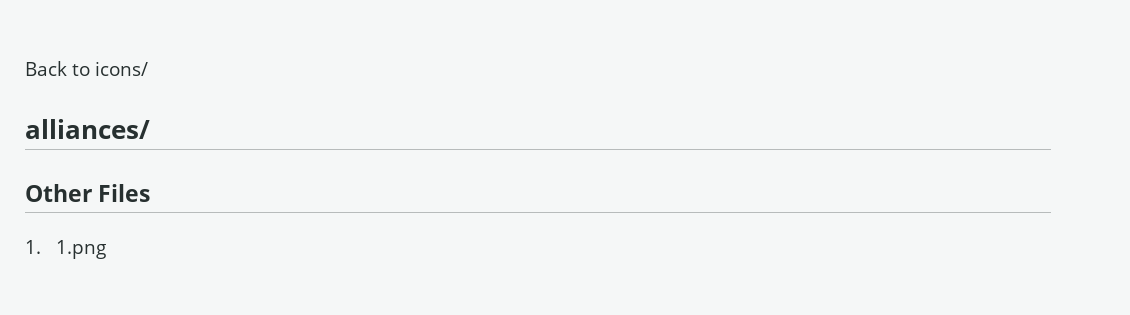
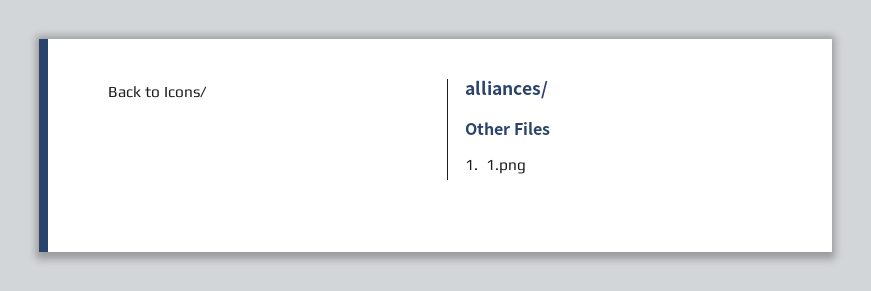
- Back to icons/
+ Back to Icons/

